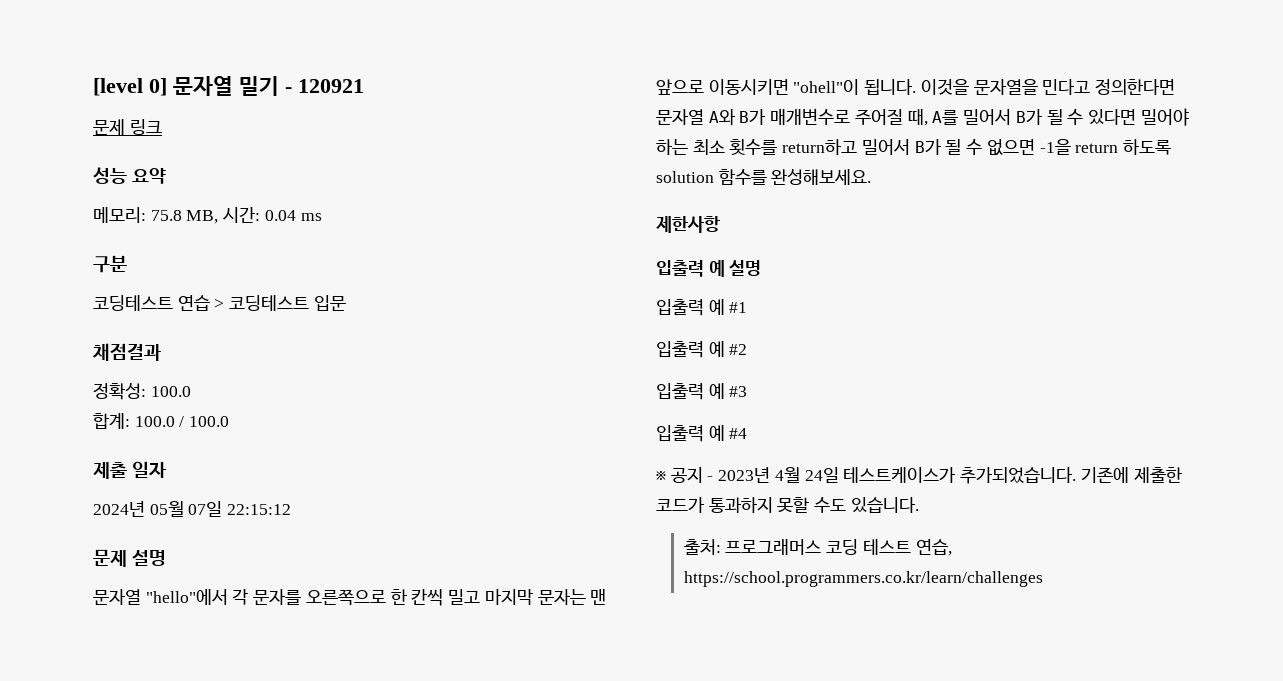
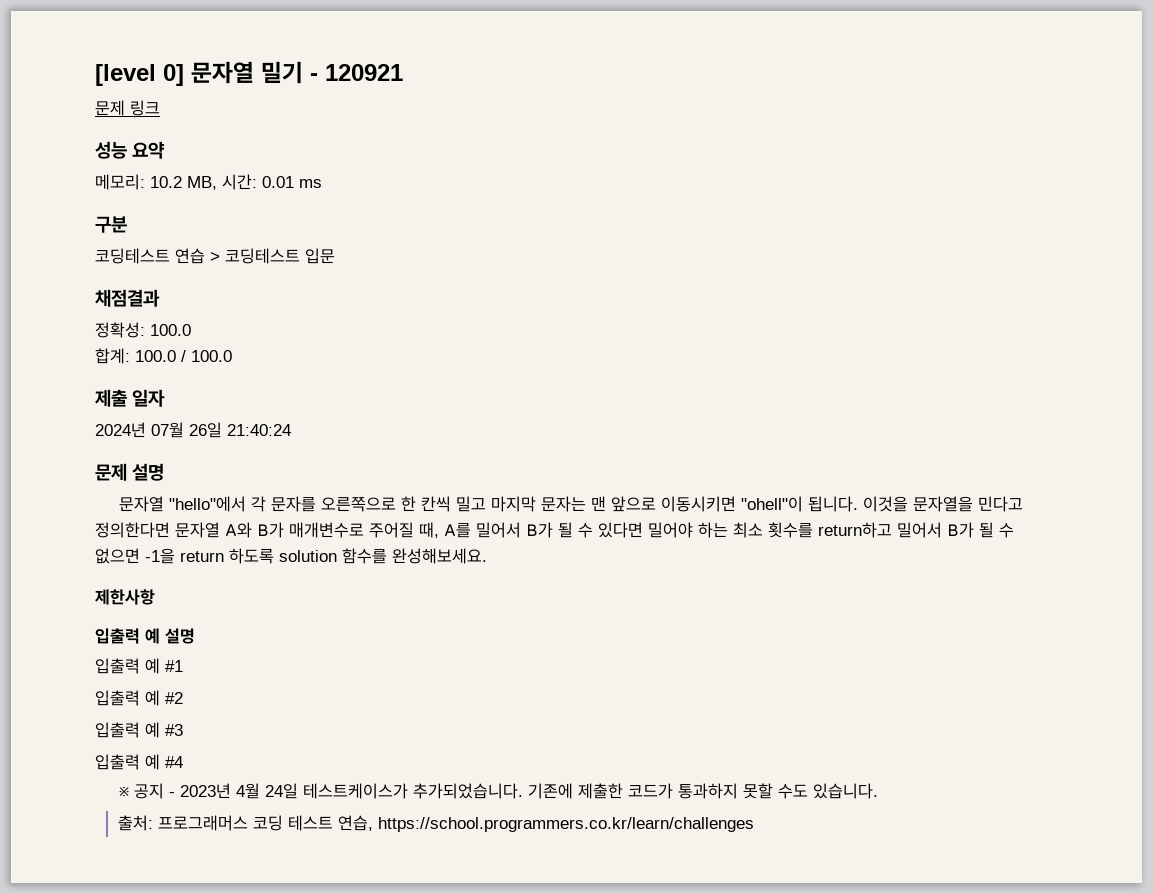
- 메모리: 75.8 MB, 시간: 0.04 ms
+ 메모리: 10.2 MB, 시간: 0.01 ms
- 2024년 05월 07일 22:15:12
+ 2024년 07월 26일 21:40:24

